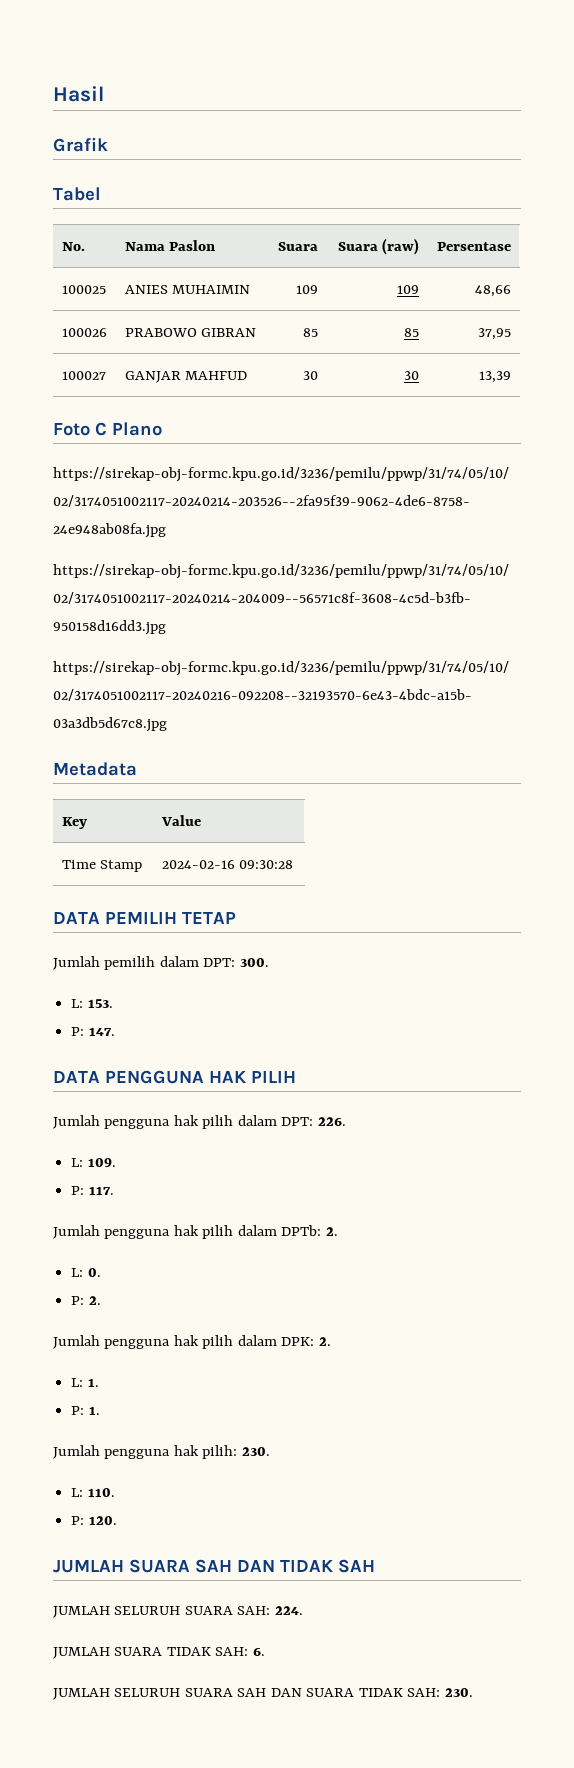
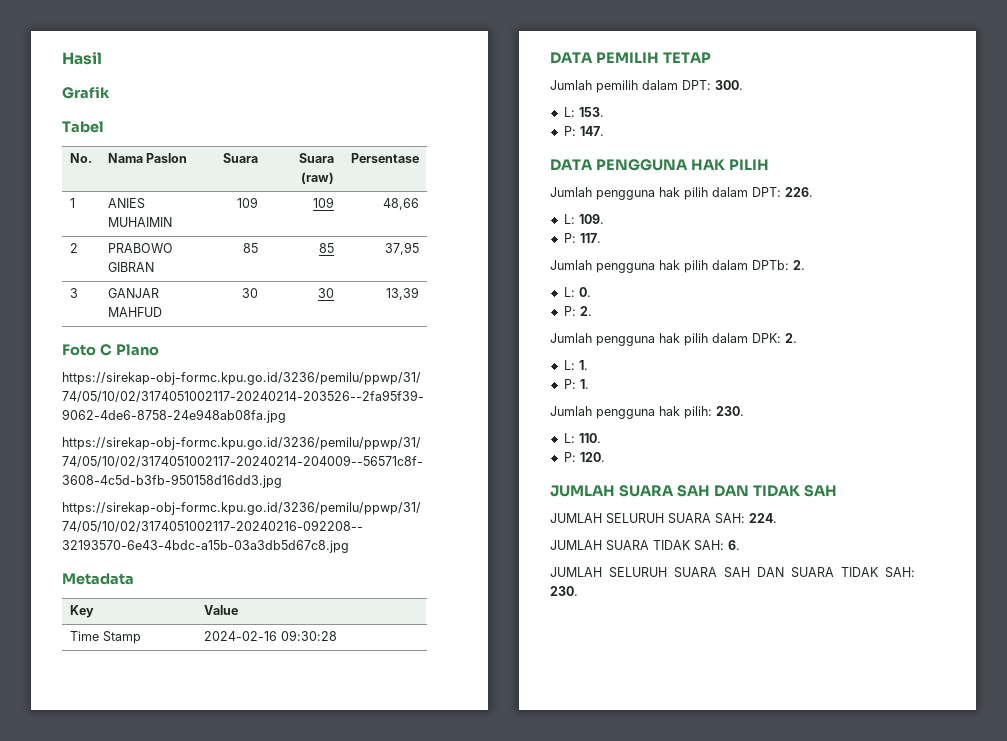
- 100025 | ANIES MUHAIMIN | 109 | 109 | 48,66
+ 1 | ANIES MUHAIMIN | 109 | 109 | 48,66
- 100026 | PRABOWO GIBRAN | 85 | 85 | 37,95
+ 2 | PRABOWO GIBRAN | 85 | 85 | 37,95
- 100027 | GANJAR MAHFUD | 30 | 30 | 13,39
+ 3 | GANJAR MAHFUD | 30 | 30 | 13,39

